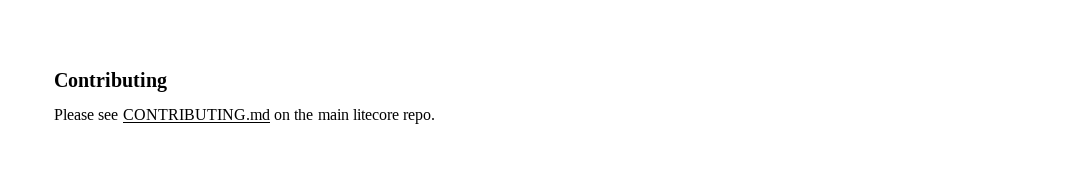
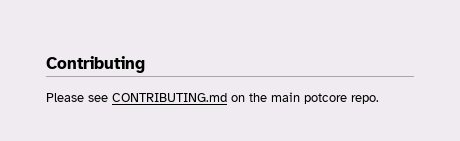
- Please see CONTRIBUTING.md on the main litecore repo.
+ Please see CONTRIBUTING.md on the main potcore repo.

